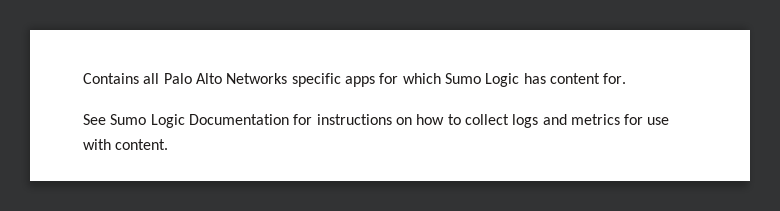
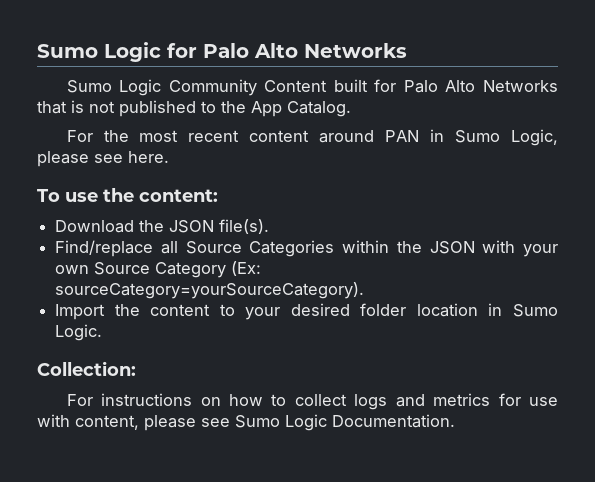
- Contains all Palo Alto Networks specific apps for which Sumo Logic has content for.
- See Sumo Logic Documentation for instructions on how to collect logs and metrics for use with content.
+ Sumo Logic for Palo Alto Networks
+ Sumo Logic Community Content built for Palo Alto Networks that is not published to the App Catalog.
+ For the most recent content around PAN in Sumo Logic, please see here.
+ To use the content:
+ Download the JSON file(s).
+ Find/replace all Source Categories within the JSON with your own Source Category (Ex: sourceCategory=yourSourceCategory).
+ Import the content to your desired folder location in Sumo Logic.
+ Collection:
+ For instructions on how to collect logs and metrics for use with content, please see Sumo Logic Documentation.

